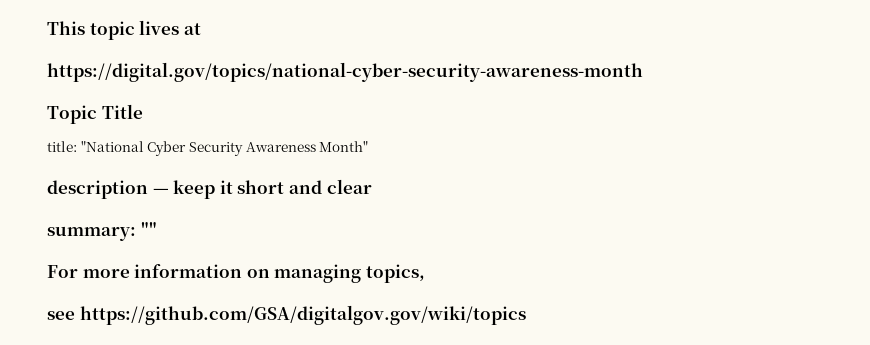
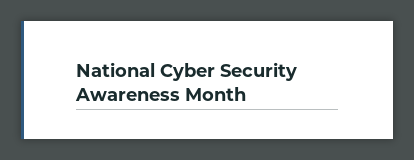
- This topic lives at
- https://digital.gov/topics/national-cyber-security-awareness-month
- Topic Title
- title: "National Cyber Security Awareness Month"
- description — keep it short and clear
- summary: ""
- For more information on managing topics,
- see https://github.com/GSA/digitalgov.gov/wiki/topics
+ National Cyber Security Awareness Month

